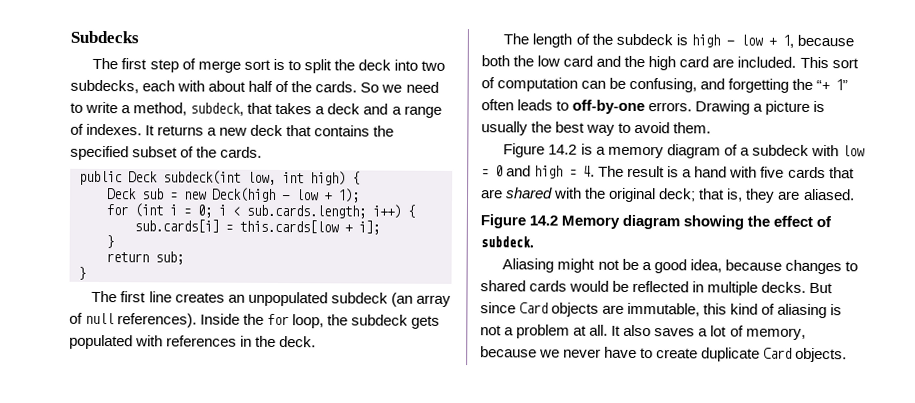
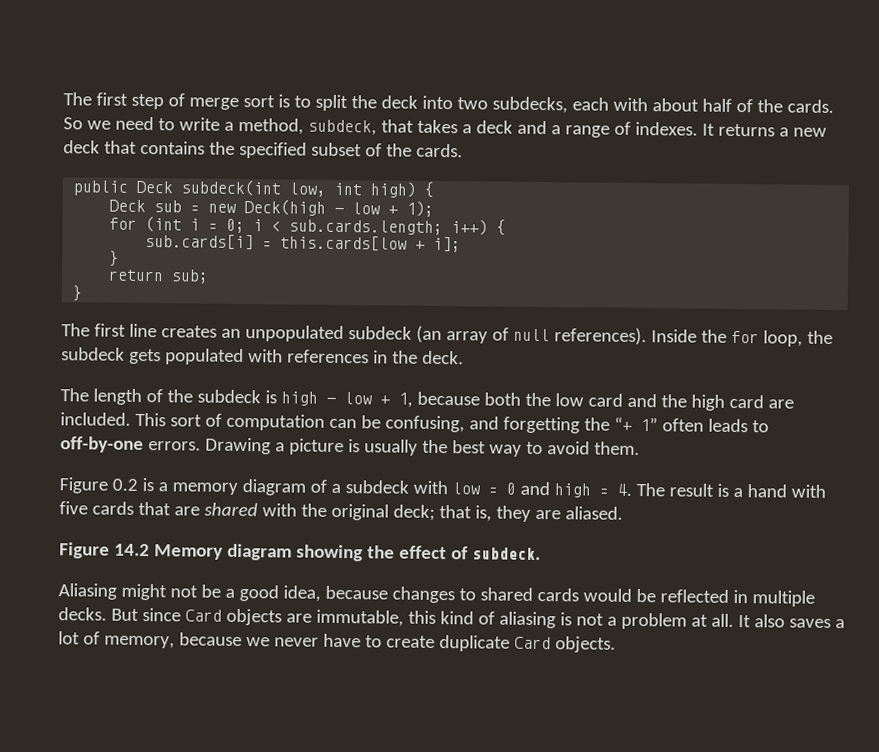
- Subdecks
- Figure 14.2 is a memory diagram of a subdeck with low = 0 and high = 4. The result is a hand with five cards that are shared with the original deck; that is, they are aliased.
+ Figure 0.2 is a memory diagram of a subdeck with low = 0 and high = 4. The result is a hand with five cards that are shared with the original deck; that is, they are aliased.

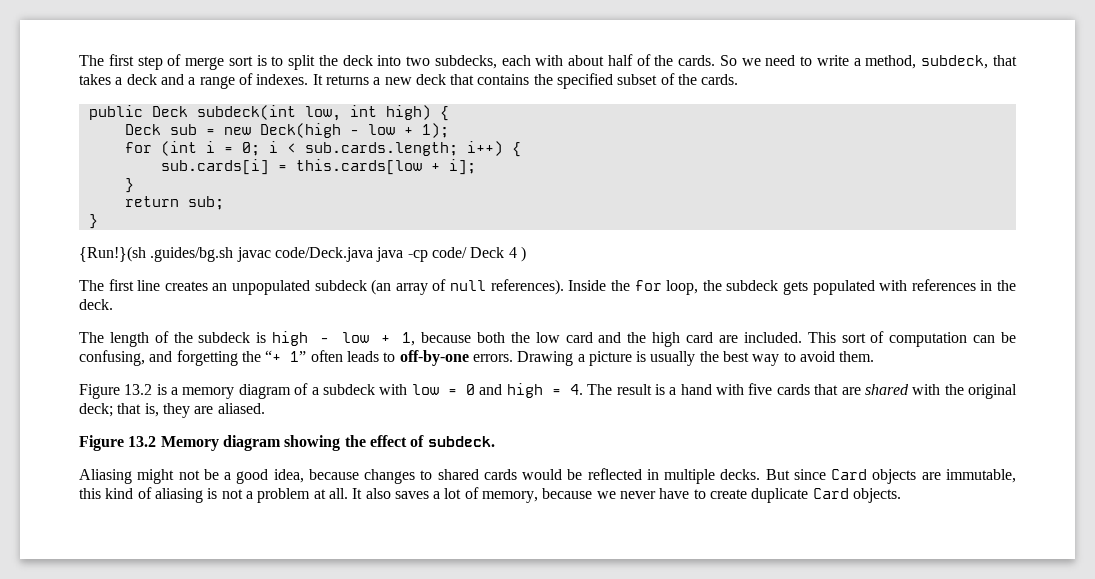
+ {Run!}(sh .guides/bg.sh javac code/Deck.java java -cp code/ Deck 4 )
- Figure 0.2 is a memory diagram of a subdeck with low = 0 and high = 4. The result is a hand with five cards that are shared with the original deck; that is, they are aliased.
+ Figure 13.2 is a memory diagram of a subdeck with low = 0 and high = 4. The result is a hand with five cards that are shared with the original deck; that is, they are aliased.
- Figure 14.2 Memory diagram showing the effect of subdeck.
+ Figure 13.2 Memory diagram showing the effect of subdeck.

